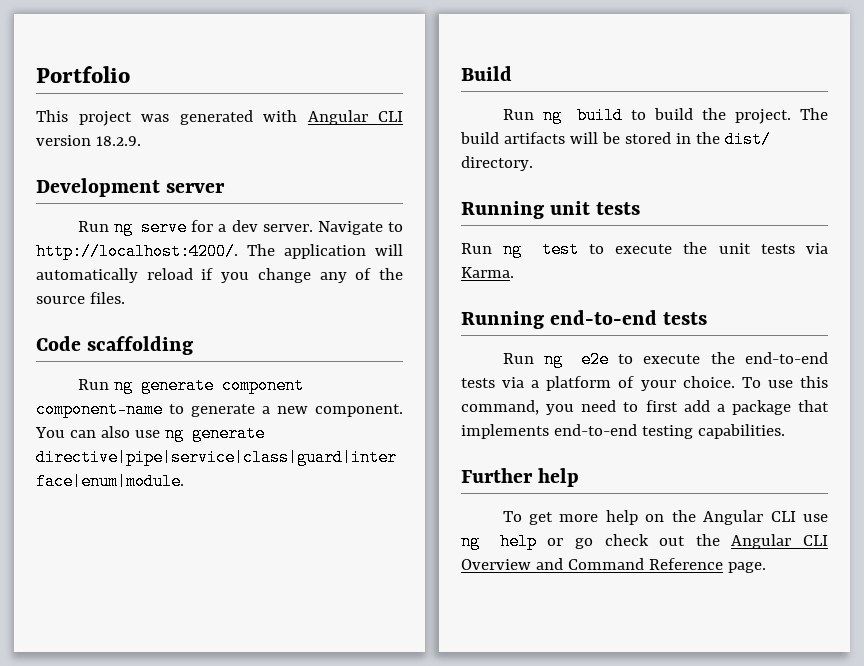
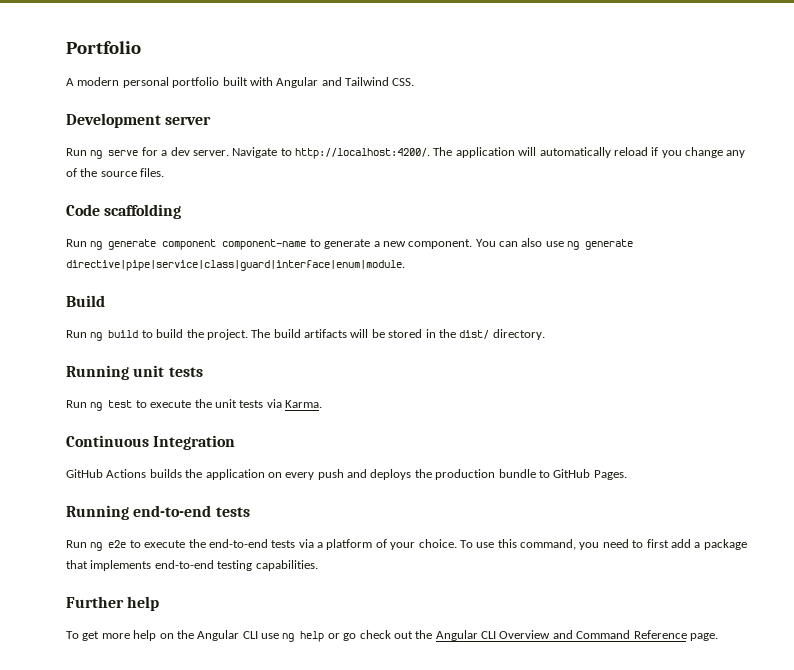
- This project was generated with Angular CLI version 18.2.9.
+ A modern personal portfolio built with Angular and Tailwind CSS.
+ Continuous Integration
+ GitHub Actions builds the application on every push and deploys the production bundle to GitHub Pages.

